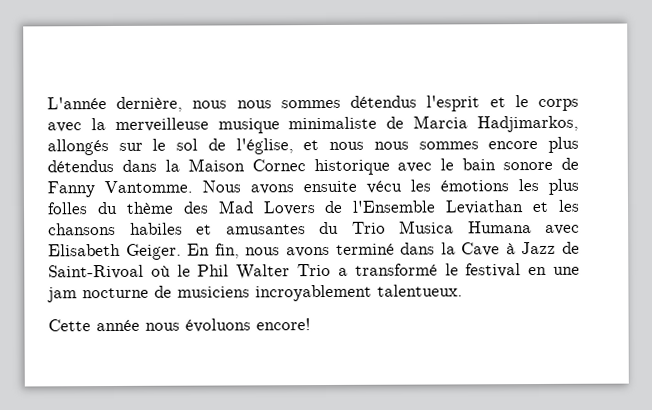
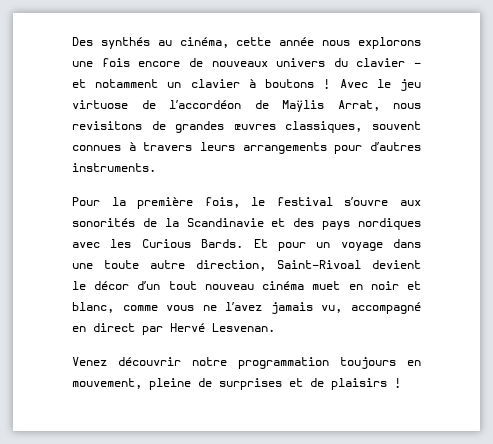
- L'année dernière, nous nous sommes détendus l'esprit et le corps avec la merveilleuse musique minimaliste de Marcia Hadjimarkos, allongés sur le sol de l'église, et nous nous sommes encore plus détendus dans la Maison Cornec historique avec le bain sonore de Fanny Vantomme. Nous avons ensuite vécu les émotions les plus folles du thème des Mad Lovers de l'Ensemble Leviathan et les chansons habiles et amusantes du Trio Musica Humana avec Elisabeth Geiger. En fin, nous avons terminé dans la Cave à Jazz de Saint-Rivoal où le Phil Walter Trio a transformé le festival en une jam nocturne de musiciens incroyablement talentueux.
- Cette année nous évoluons encore!
+ Des synthés au cinéma, cette année nous explorons une fois encore de nouveaux univers du clavier – et notamment un clavier à boutons ! Avec le jeu virtuose de l’accordéon de Maÿlis Arrat, nous revisitons de grandes œuvres classiques, souvent connues à travers leurs arrangements pour d’autres instruments.
+ Pour la première fois, le festival s’ouvre aux sonorités de la Scandinavie et des pays nordiques avec les Curious Bards. Et pour un voyage dans une toute autre direction, Saint-Rivoal devient le décor d’un tout nouveau cinéma muet en noir et blanc, comme vous ne l’avez jamais vu, accompagné en direct par Hervé Lesvenan.
+ Venez découvrir notre programmation toujours en mouvement, pleine de surprises et de plaisirs !

